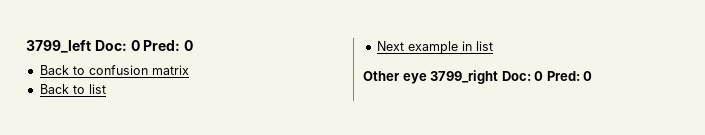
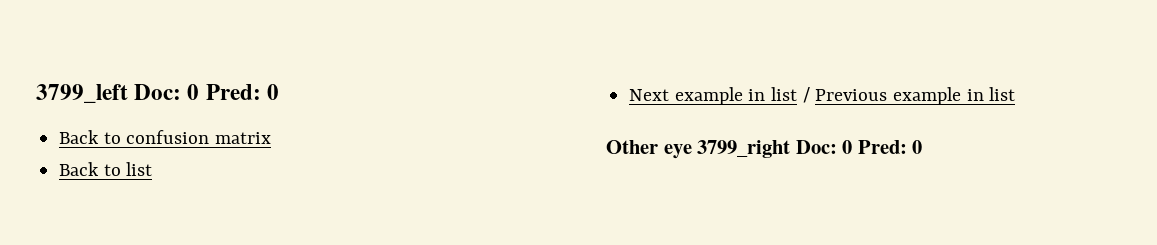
- Next example in list
+ Next example in list / Previous example in list

